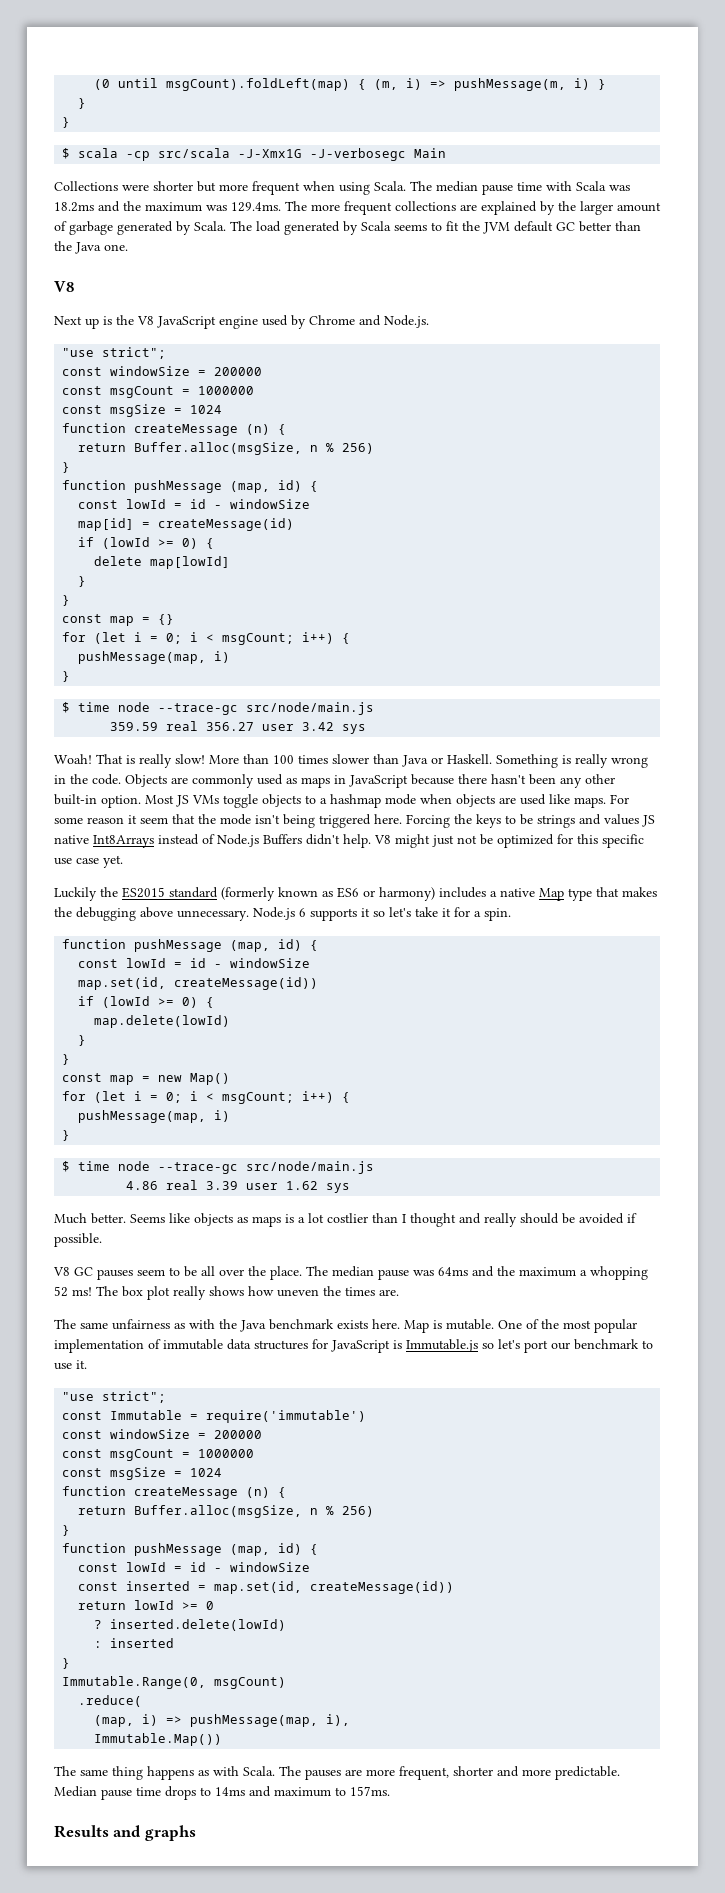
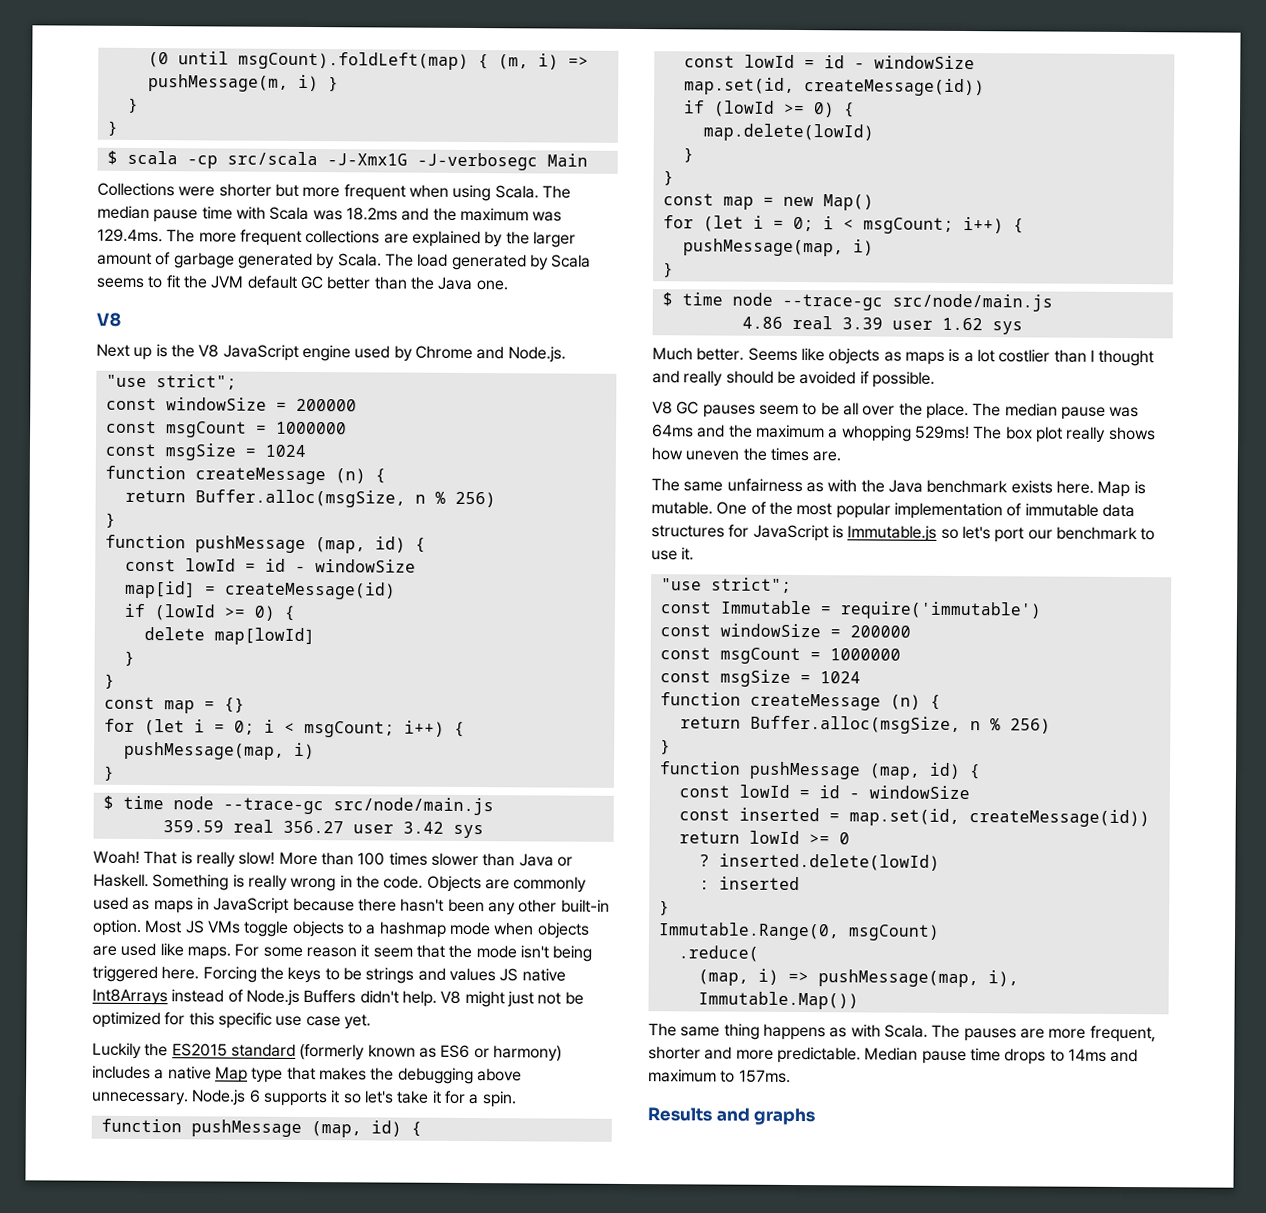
- The median pause was 64ms and the maximum a whopping 52 ms!
+ The median pause was 64ms and the maximum a whopping 529ms!

